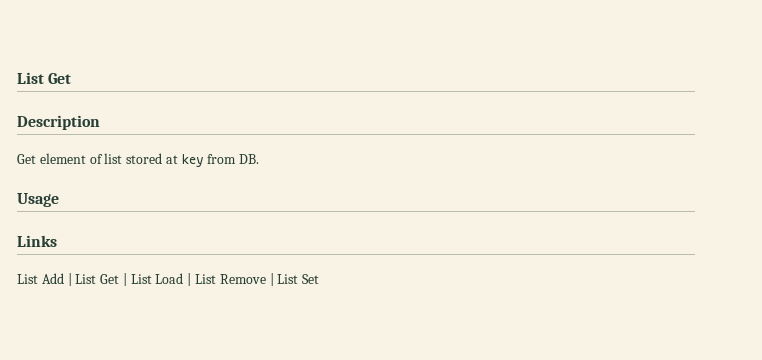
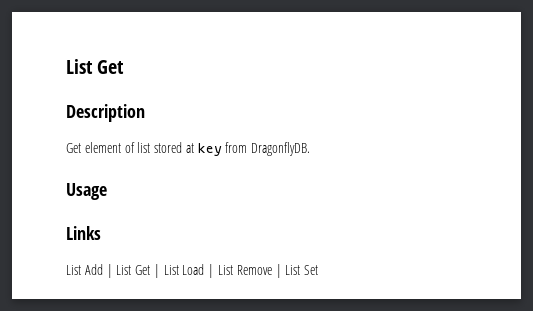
- Get element of list stored at key from DB.
+ Get element of list stored at key from DragonflyDB.

